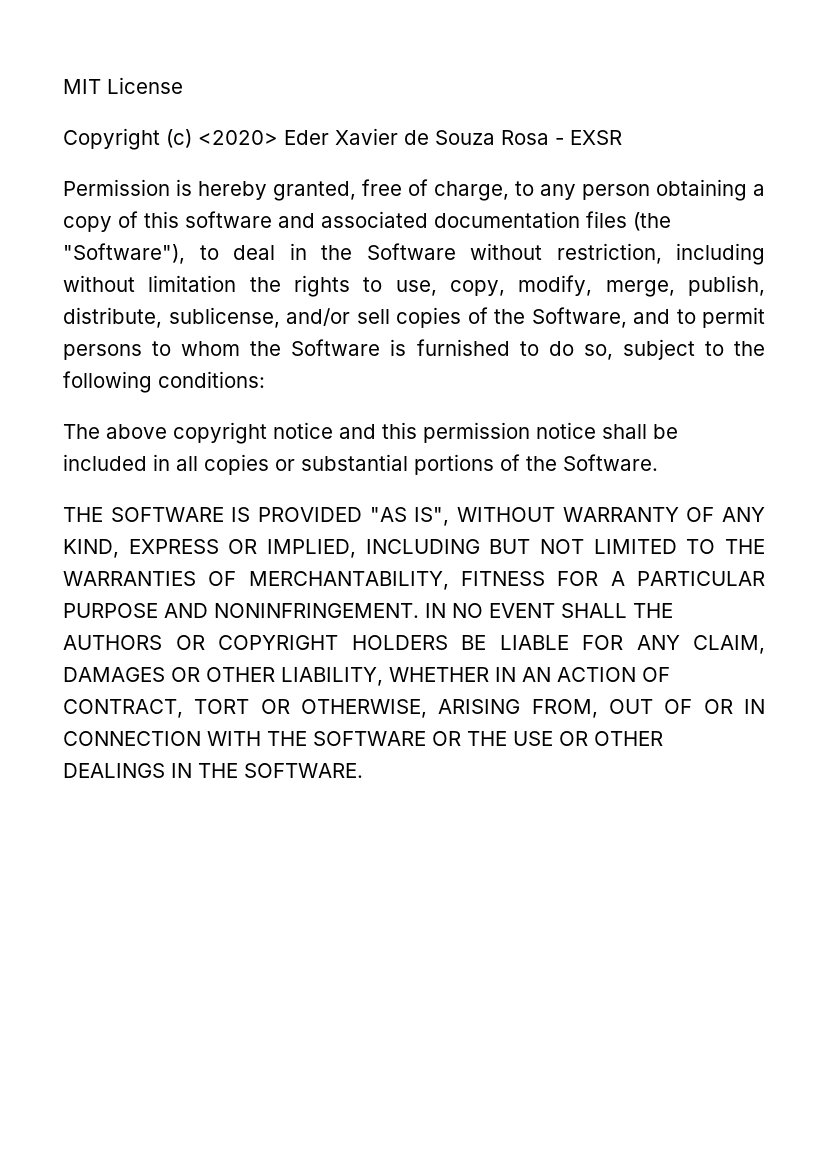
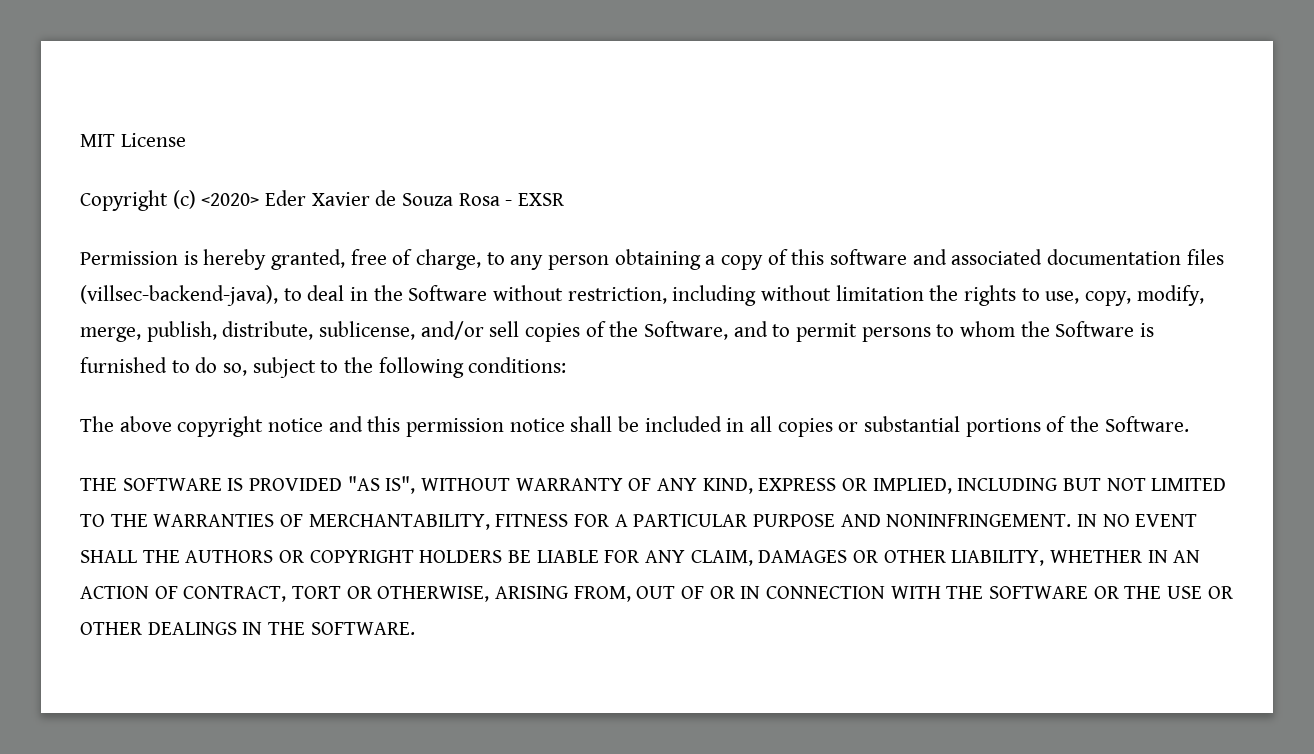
- Permission is hereby granted, free of charge, to any person obtaining a copy of this software and associated documentation files (the "Software"), to deal in the Software without restriction, including without limitation the rights to use, copy, modify, merge, publish, distribute, sublicense, and/or sell copies of the Software, and to permit persons to whom the Software is furnished to do so, subject to the following conditions:
+ Permission is hereby granted, free of charge, to any person obtaining a copy of this software and associated documentation files (villsec-backend-java), to deal in the Software without restriction, including without limitation the rights to use, copy, modify, merge, publish, distribute, sublicense, and/or sell copies of the Software, and to permit persons to whom the Software is furnished to do so, subject to the following conditions:

